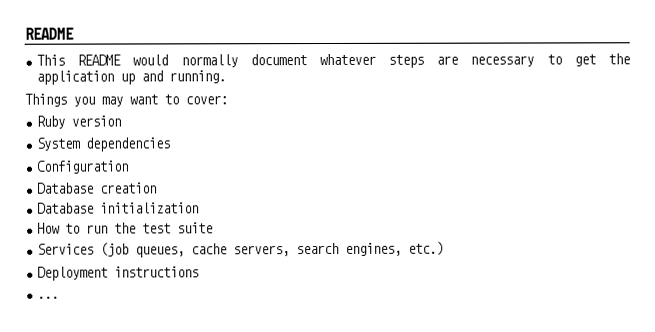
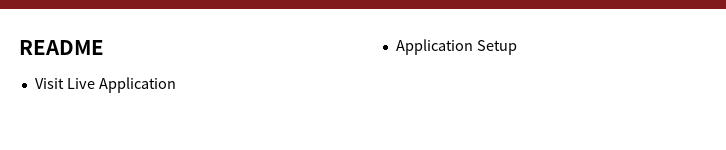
- This README would normally document whatever steps are necessary to get the application up and running.
- Things you may want to cover:
- Ruby version
- System dependencies
- Configuration
- Database creation
- Database initialization
- How to run the test suite
- Services (job queues, cache servers, search engines, etc.)
- Deployment instructions
- ...
+ Visit Live Application
+ Application Setup

